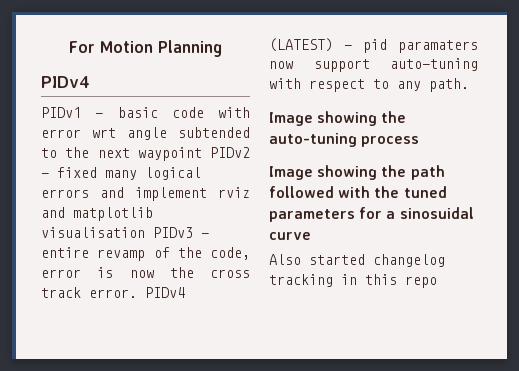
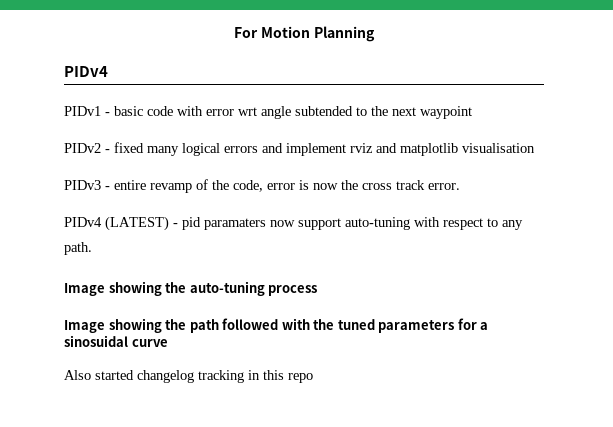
- PIDv1 - basic code with error wrt angle subtended to the next waypoint PIDv2 - fixed many logical errors and implement rviz and matplotlib visualisation PIDv3 - entire revamp of the code, error is now the cross track error. PIDv4 (LATEST) - pid paramaters now support auto-tuning with respect to any path.
+ PIDv1 - basic code with error wrt angle subtended to the next waypoint
+ PIDv2 - fixed many logical errors and implement rviz and matplotlib visualisation
+ PIDv3 - entire revamp of the code, error is now the cross track error.
+ PIDv4 (LATEST) - pid paramaters now support auto-tuning with respect to any path.

